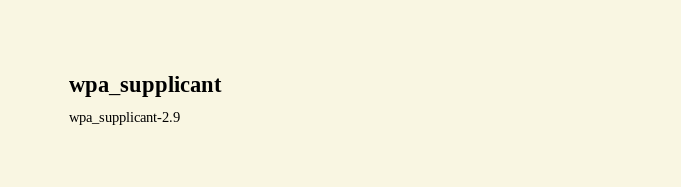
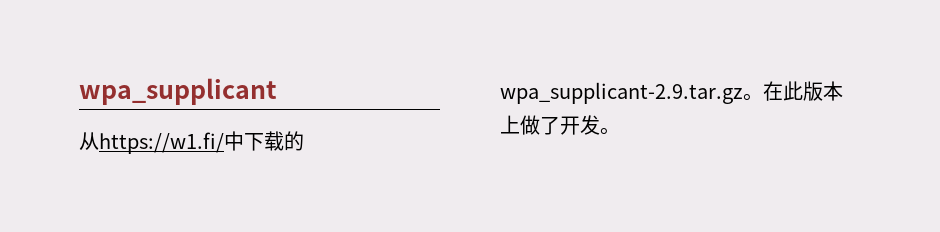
- wpa_supplicant-2.9
+ 从https://w1.fi/中下载的wpa_supplicant-2.9.tar.gz。在此版本上做了开发。

